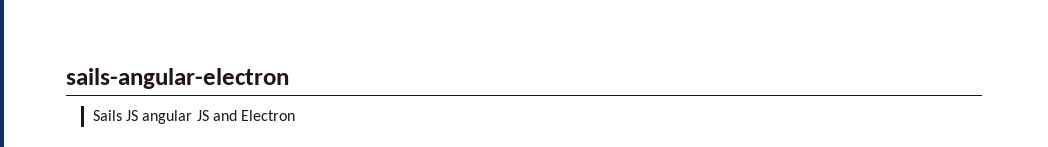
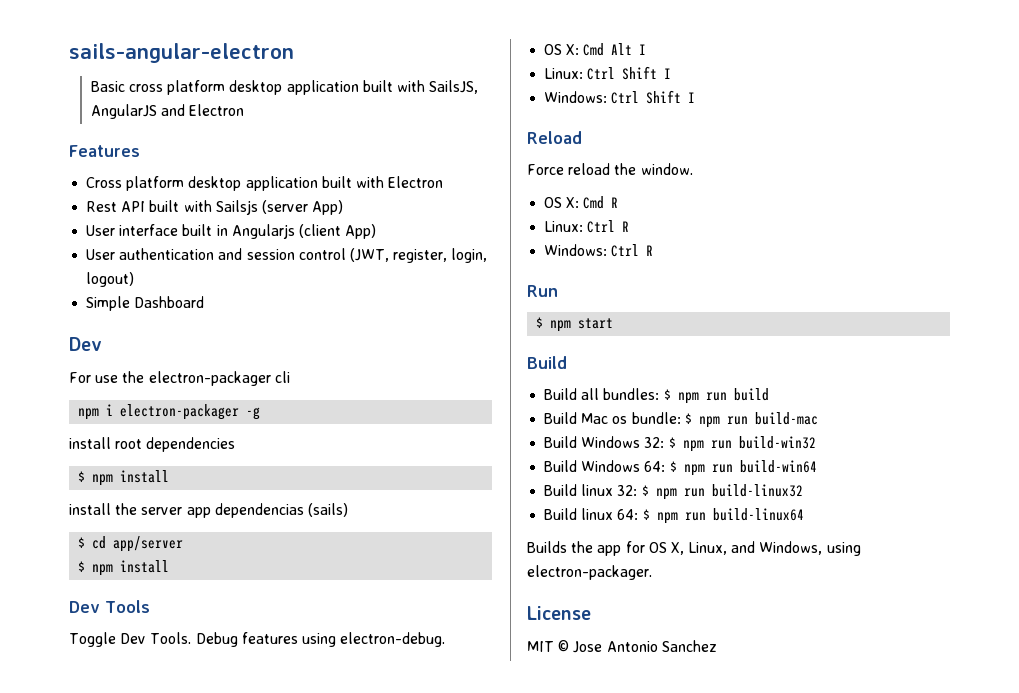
- Sails JS angular JS and Electron
+ Basic cross platform desktop application built with SailsJS, AngularJS and Electron
+ Features
+ Cross platform desktop application built with Electron
+ Rest API built with Sailsjs (server App)
+ User interface built in Angularjs (client App)
+ User authentication and session control (JWT, register, login, logout)
+ Simple Dashboard
+ Dev
+ For use the electron-packager cli
+ npm i electron-packager -g
+ install root dependencies
+ $ npm install
+ install the server app dependencias (sails)
+ $ cd app/server
+ $ npm install
+ Dev Tools
+ Toggle Dev Tools. Debug features using electron-debug.
+ OS X: Cmd Alt I
+ Linux: Ctrl Shift I
+ Windows: Ctrl Shift I
+ Reload
+ Force reload the window.
+ OS X: Cmd R
+ Linux: Ctrl R
+ Windows: Ctrl R
+ Run
+ $ npm start
+ Build
+ Build all bundles: $ npm run build
+ Build Mac os bundle: $ npm run build-mac
+ Build Windows 32: $ npm run build-win32
+ Build Windows 64: $ npm run build-win64
+ Build linux 32: $ npm run build-linux32
+ Build linux 64: $ npm run build-linux64
+ Builds the app for OS X, Linux, and Windows, using electron-packager.
+ License
+ MIT © Jose Antonio Sanchez

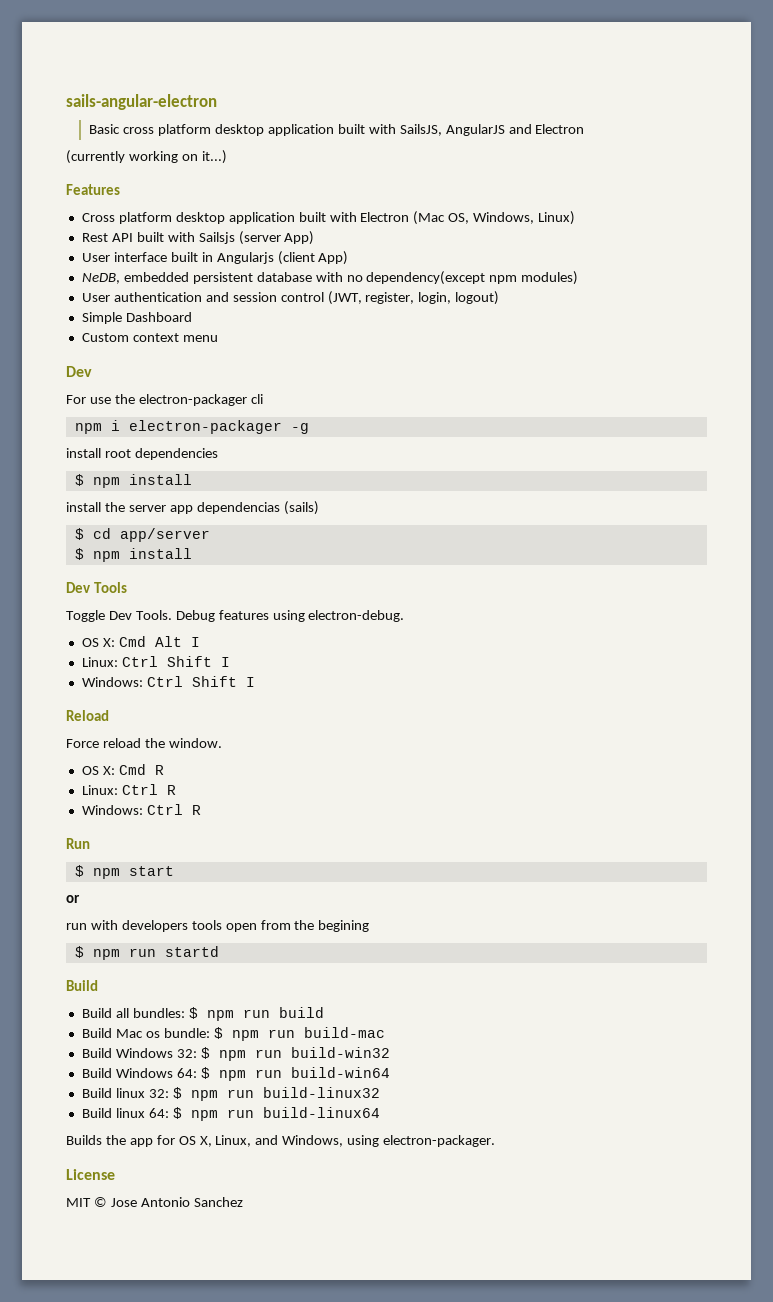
+ (currently working on it...)
- Cross platform desktop application built with Electron
+ Cross platform desktop application built with Electron (Mac OS, Windows, Linux)
+ NeDB, embedded persistent database with no dependency(except npm modules)
+ Custom context menu
+ or
+ run with developers tools open from the begining
+ $ npm run startd

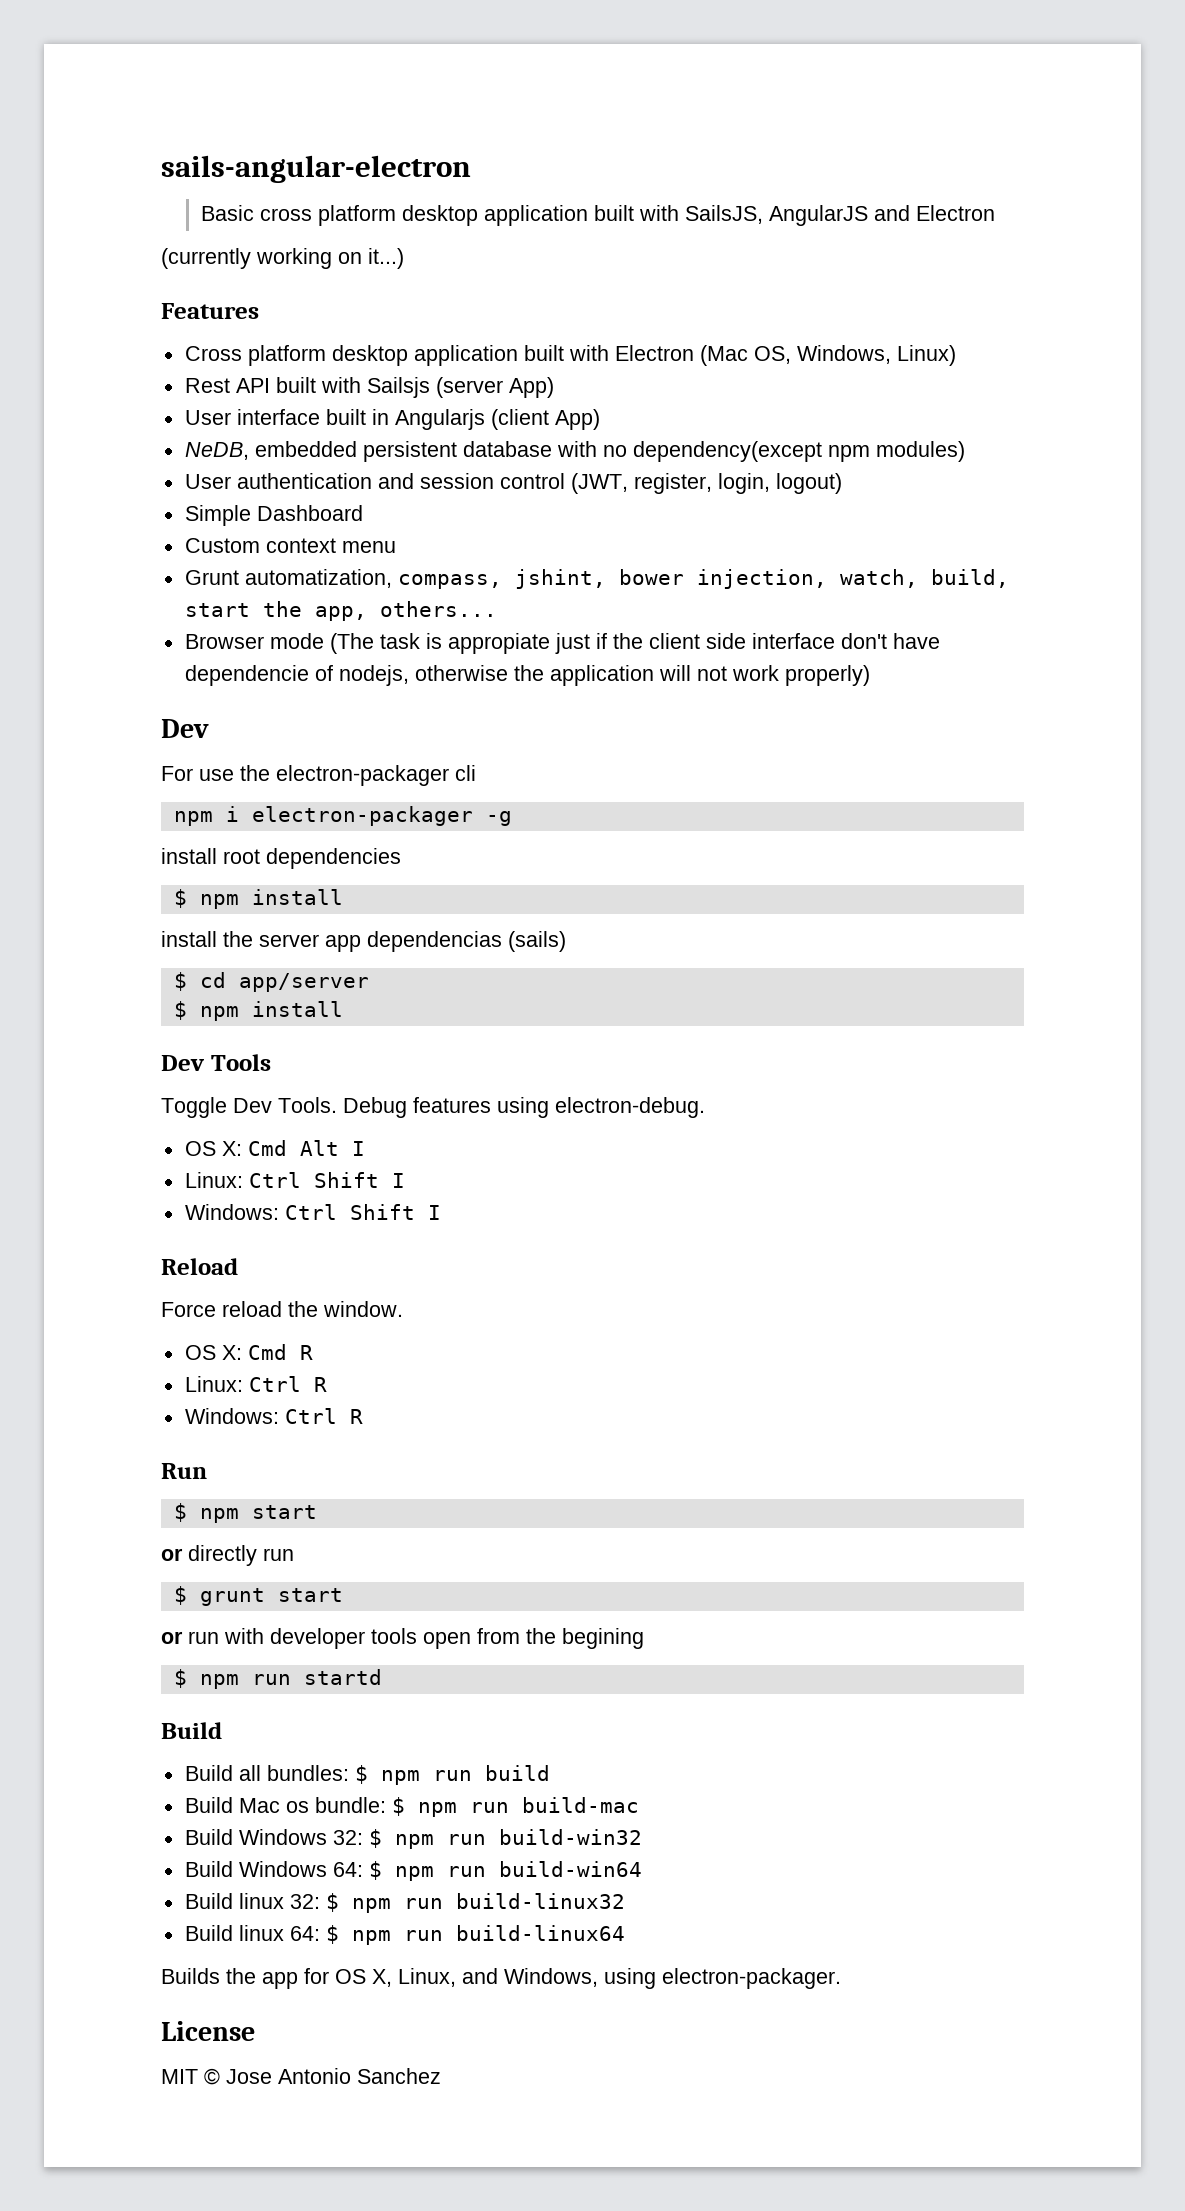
+ Grunt automatization, compass, jshint, bower injection, watch, build, start the app, others...
+ Browser mode (The task is appropiate just if the client side interface don't have dependencie of nodejs, otherwise the application will not work properly)
- or
- run with developers tools open from the begining
+ or directly run
+ $ grunt start
+ or run with developer tools open from the begining

